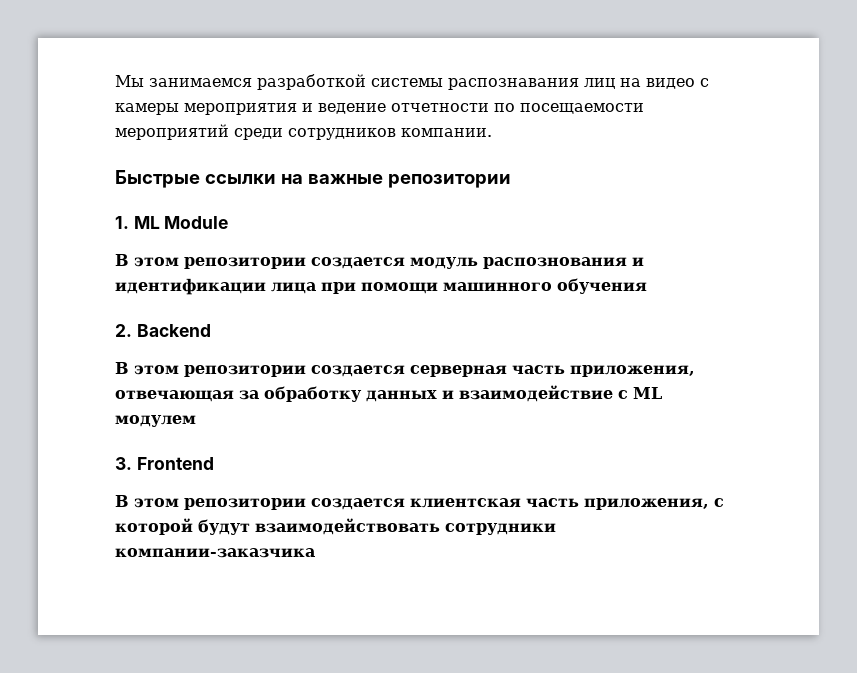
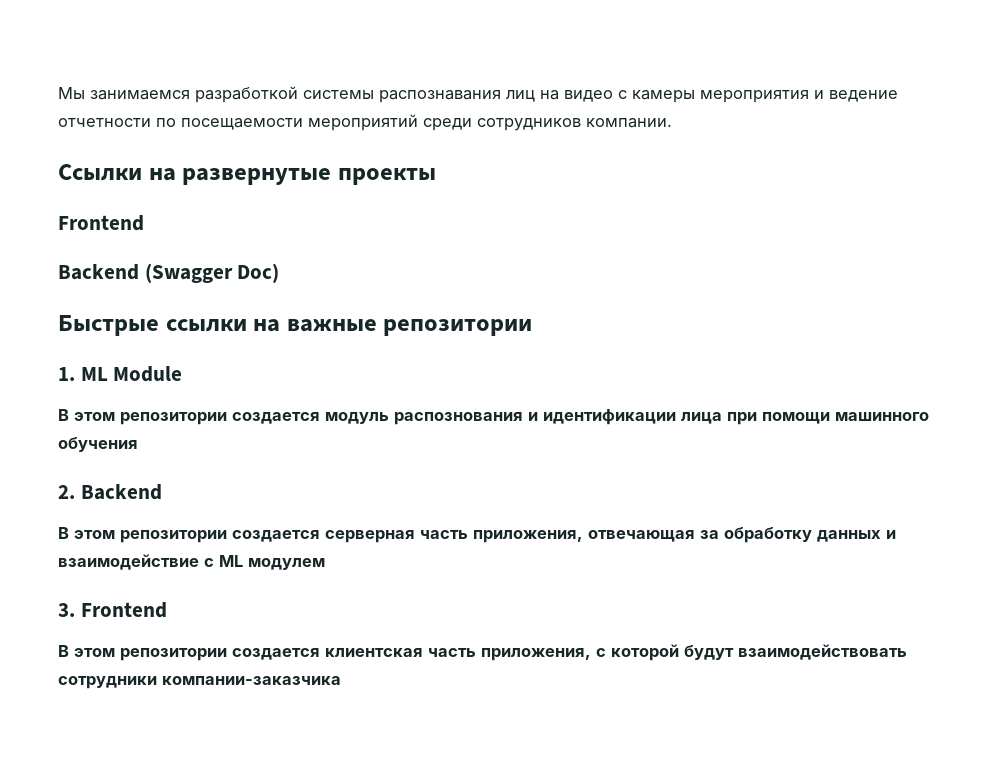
+ Ссылки на развернутые проекты
+ Frontend
+ Backend (Swagger Doc)

